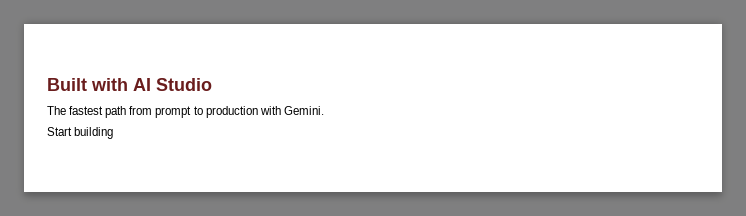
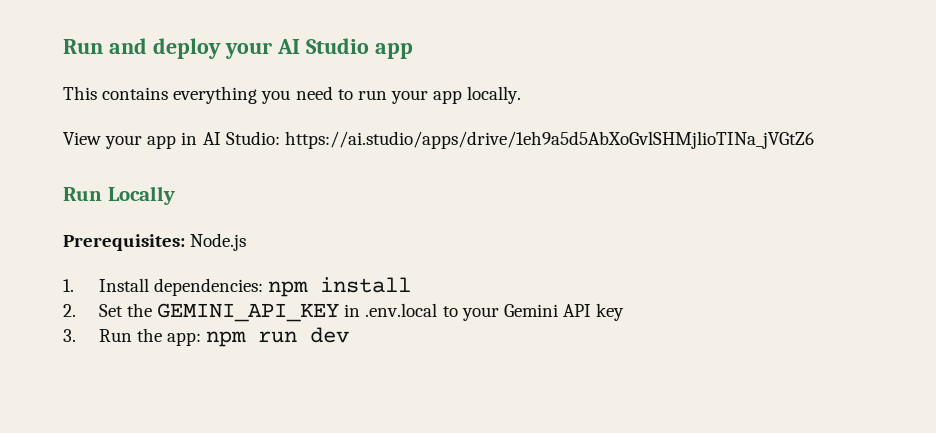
- Built with AI Studio
- The fastest path from prompt to production with Gemini.
- Start building
+ Run and deploy your AI Studio app
+ This contains everything you need to run your app locally.
+ View your app in AI Studio: https://ai.studio/apps/drive/1eh9a5d5AbXoGvlSHMjlioTINa_jVGtZ6
+ Run Locally
+ Prerequisites: Node.js
+ 1. Install dependencies: npm install
+ 2. Set the GEMINI_API_KEY in .env.local to your Gemini API key
+ 3. Run the app: npm run dev

